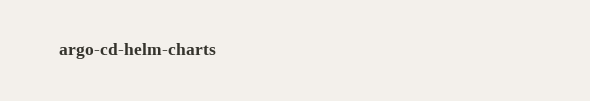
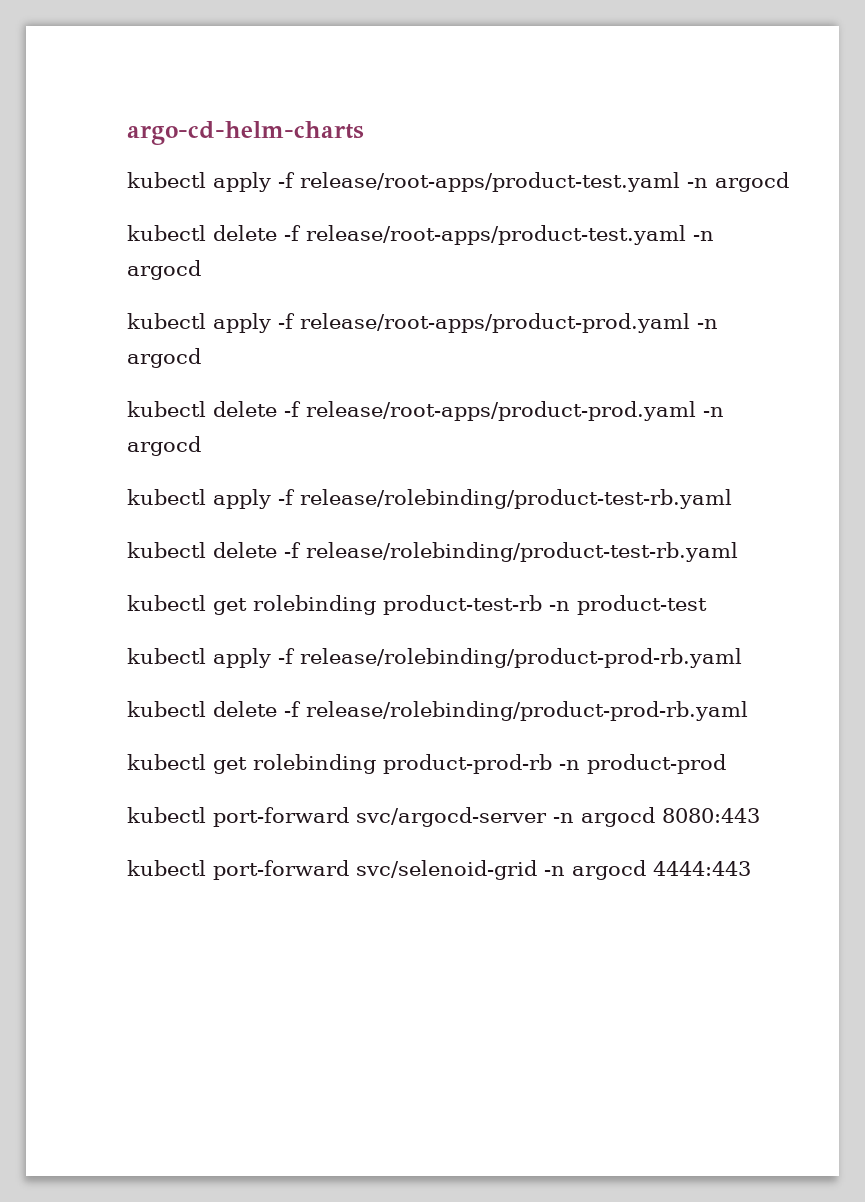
+ kubectl apply -f release/root-apps/product-test.yaml -n argocd
+ kubectl delete -f release/root-apps/product-test.yaml -n argocd
+ kubectl apply -f release/root-apps/product-prod.yaml -n argocd
+ kubectl delete -f release/root-apps/product-prod.yaml -n argocd
+ kubectl apply -f release/rolebinding/product-test-rb.yaml
+ kubectl delete -f release/rolebinding/product-test-rb.yaml
+ kubectl get rolebinding product-test-rb -n product-test
+ kubectl apply -f release/rolebinding/product-prod-rb.yaml
+ kubectl delete -f release/rolebinding/product-prod-rb.yaml
+ kubectl get rolebinding product-prod-rb -n product-prod
+ kubectl port-forward svc/argocd-server -n argocd 8080:443
+ kubectl port-forward svc/selenoid-grid -n argocd 4444:443

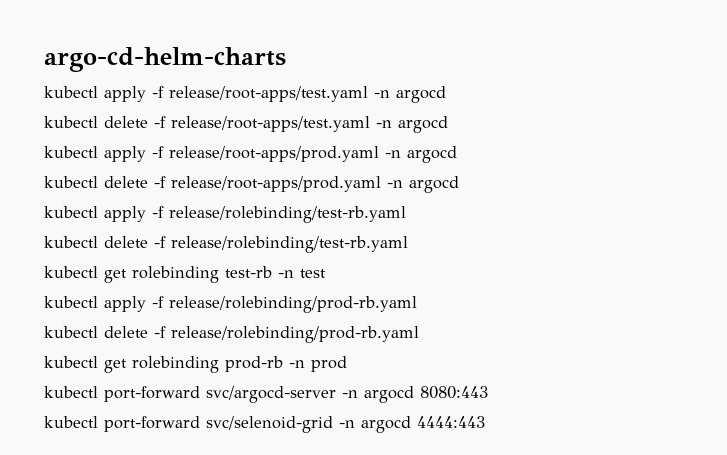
- kubectl apply -f release/root-apps/product-test.yaml -n argocd
- kubectl delete -f release/root-apps/product-test.yaml -n argocd
- kubectl apply -f release/root-apps/product-prod.yaml -n argocd
- kubectl delete -f release/root-apps/product-prod.yaml -n argocd
- kubectl apply -f release/rolebinding/product-test-rb.yaml
- kubectl delete -f release/rolebinding/product-test-rb.yaml
- kubectl get rolebinding product-test-rb -n product-test
- kubectl apply -f release/rolebinding/product-prod-rb.yaml
- kubectl delete -f release/rolebinding/product-prod-rb.yaml
- kubectl get rolebinding product-prod-rb -n product-prod
+ kubectl apply -f release/root-apps/test.yaml -n argocd
+ kubectl delete -f release/root-apps/test.yaml -n argocd
+ kubectl apply -f release/root-apps/prod.yaml -n argocd
+ kubectl delete -f release/root-apps/prod.yaml -n argocd
+ kubectl apply -f release/rolebinding/test-rb.yaml
+ kubectl delete -f release/rolebinding/test-rb.yaml
+ kubectl get rolebinding test-rb -n test
+ kubectl apply -f release/rolebinding/prod-rb.yaml
+ kubectl delete -f release/rolebinding/prod-rb.yaml
+ kubectl get rolebinding prod-rb -n prod

